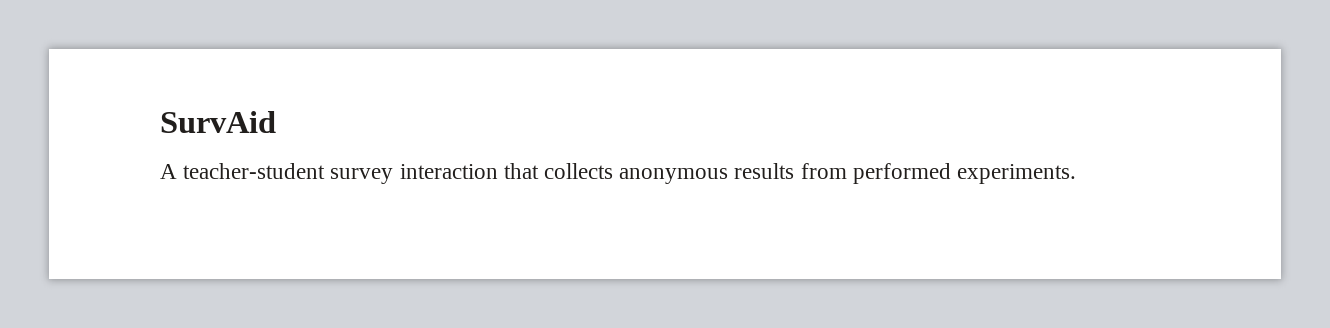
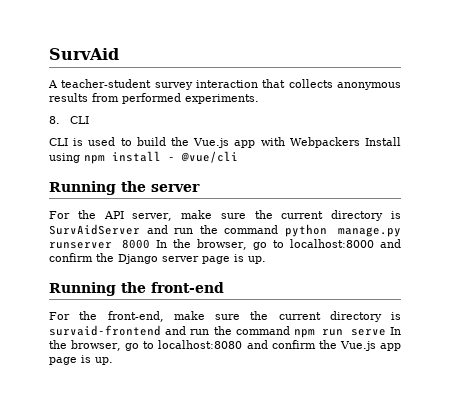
+ 8. CLI
+ CLI is used to build the Vue.js app with Webpackers Install using npm install - @vue/cli
+ Running the server
+ For the API server, make sure the current directory is SurvAidServer and run the command python manage.py runserver 8000 In the browser, go to localhost:8000 and confirm the Django server page is up.
+ Running the front-end
+ For the front-end, make sure the current directory is survaid-frontend and run the command npm run serve In the browser, go to localhost:8080 and confirm the Vue.js app page is up.

